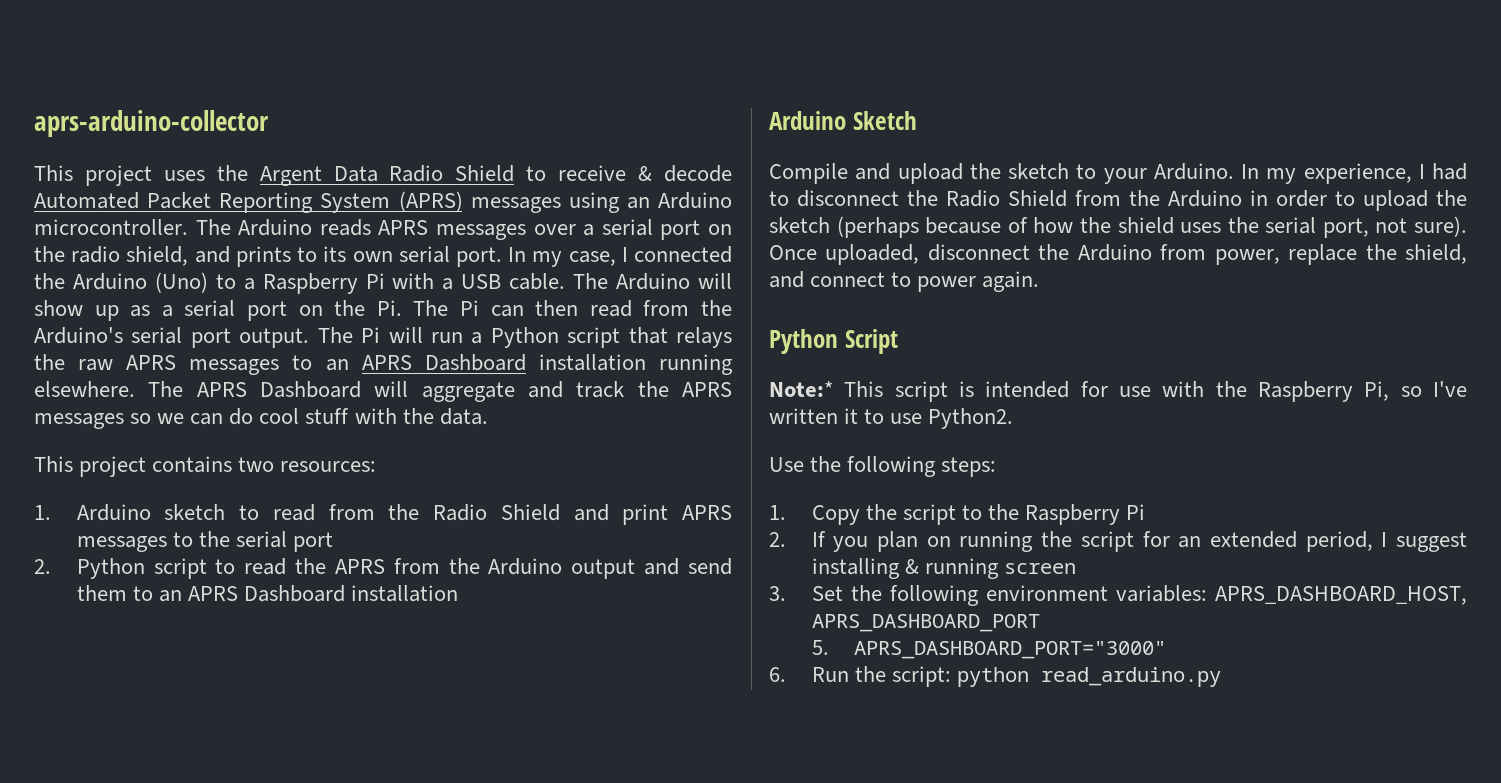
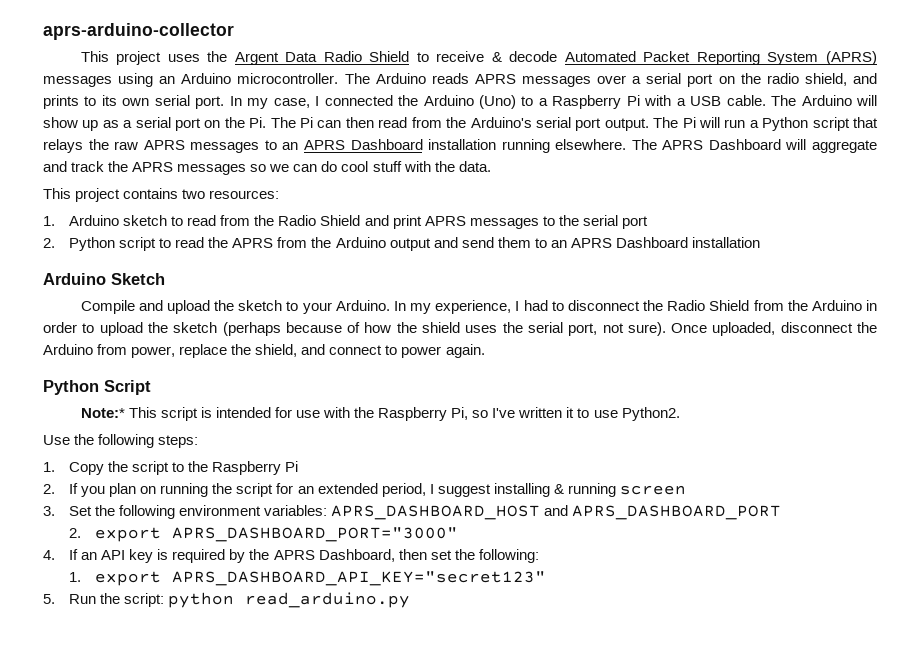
- 3. Set the following environment variables: APRS_DASHBOARD_HOST, APRS_DASHBOARD_PORT
+ 3. Set the following environment variables: APRS_DASHBOARD_HOST and APRS_DASHBOARD_PORT
- 5. APRS_DASHBOARD_PORT="3000"
+ 2. export APRS_DASHBOARD_PORT="3000"
- 6. Run the script: python read_arduino.py
+ 4. If an API key is required by the APRS Dashboard, then set the following:
+ 1. export APRS_DASHBOARD_API_KEY="secret123"
+ 5. Run the script: python read_arduino.py

